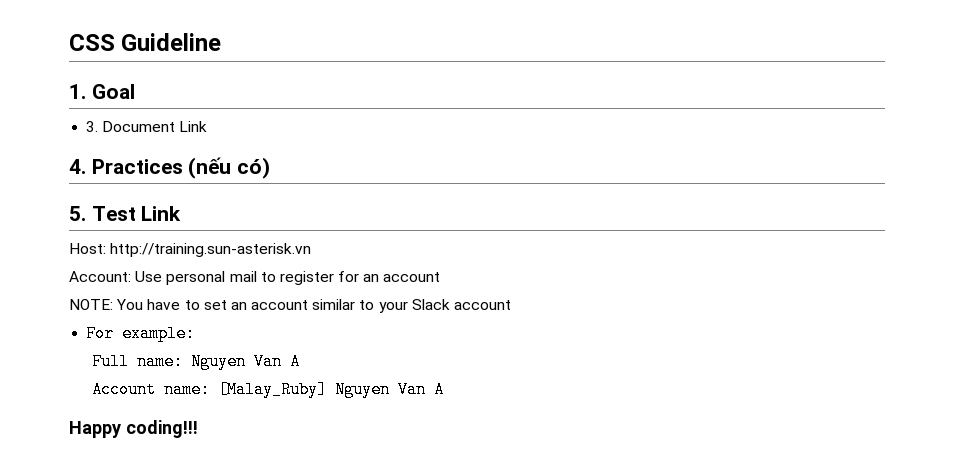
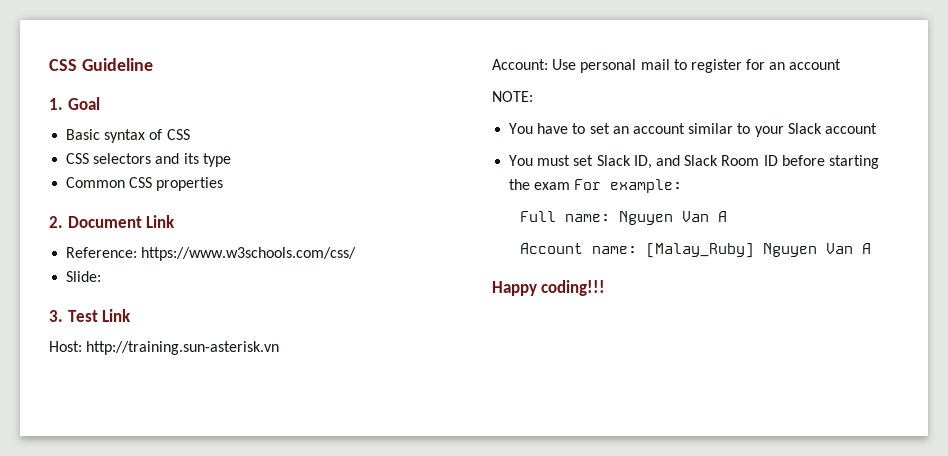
- 3. Document Link
- 4. Practices (nếu có)
- 5. Test Link
+ Basic syntax of CSS
+ CSS selectors and its type
+ Common CSS properties
+ 2. Document Link
+ Reference: https://www.w3schools.com/css/
+ Slide:
+ 3. Test Link
- NOTE: You have to set an account similar to your Slack account
+ NOTE:
+ You have to set an account similar to your Slack account
- For example:
+ You must set Slack ID, and Slack Room ID before starting the exam For example:

